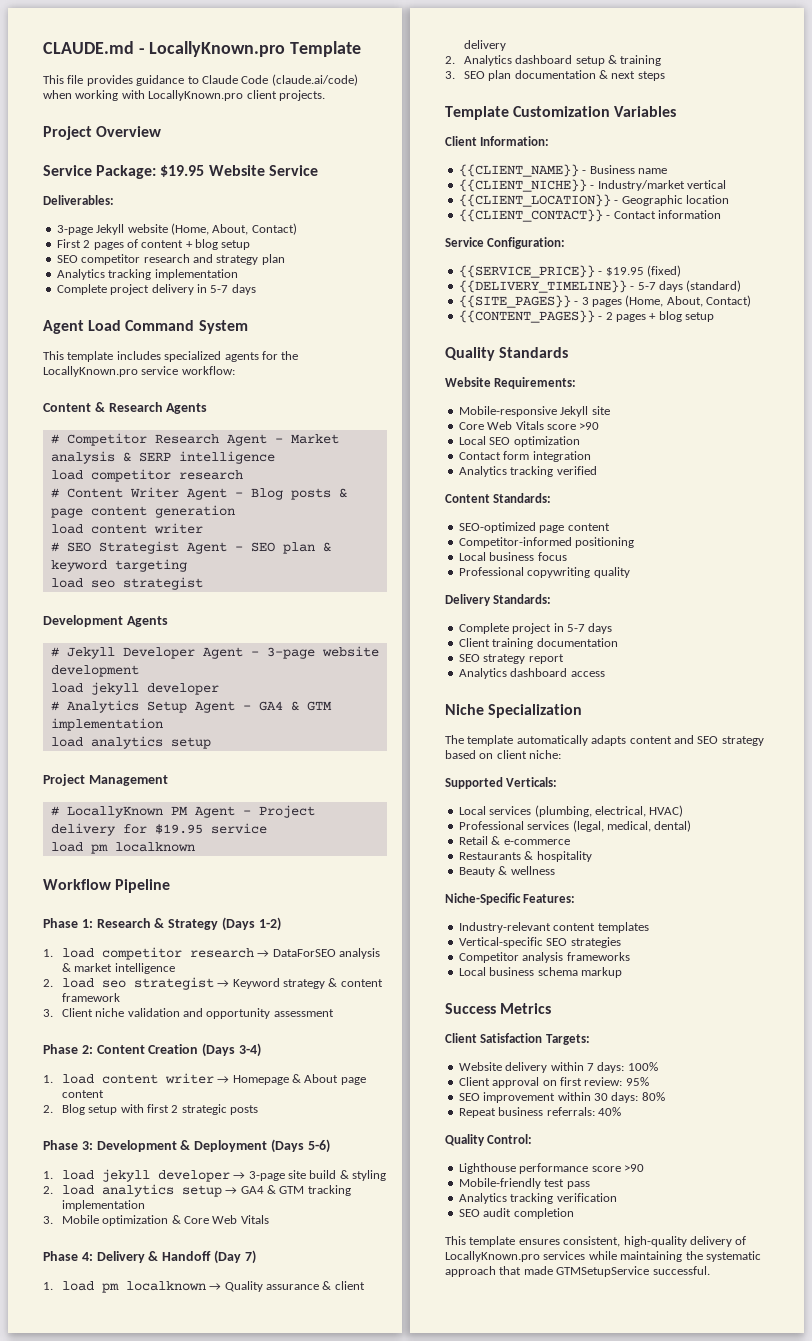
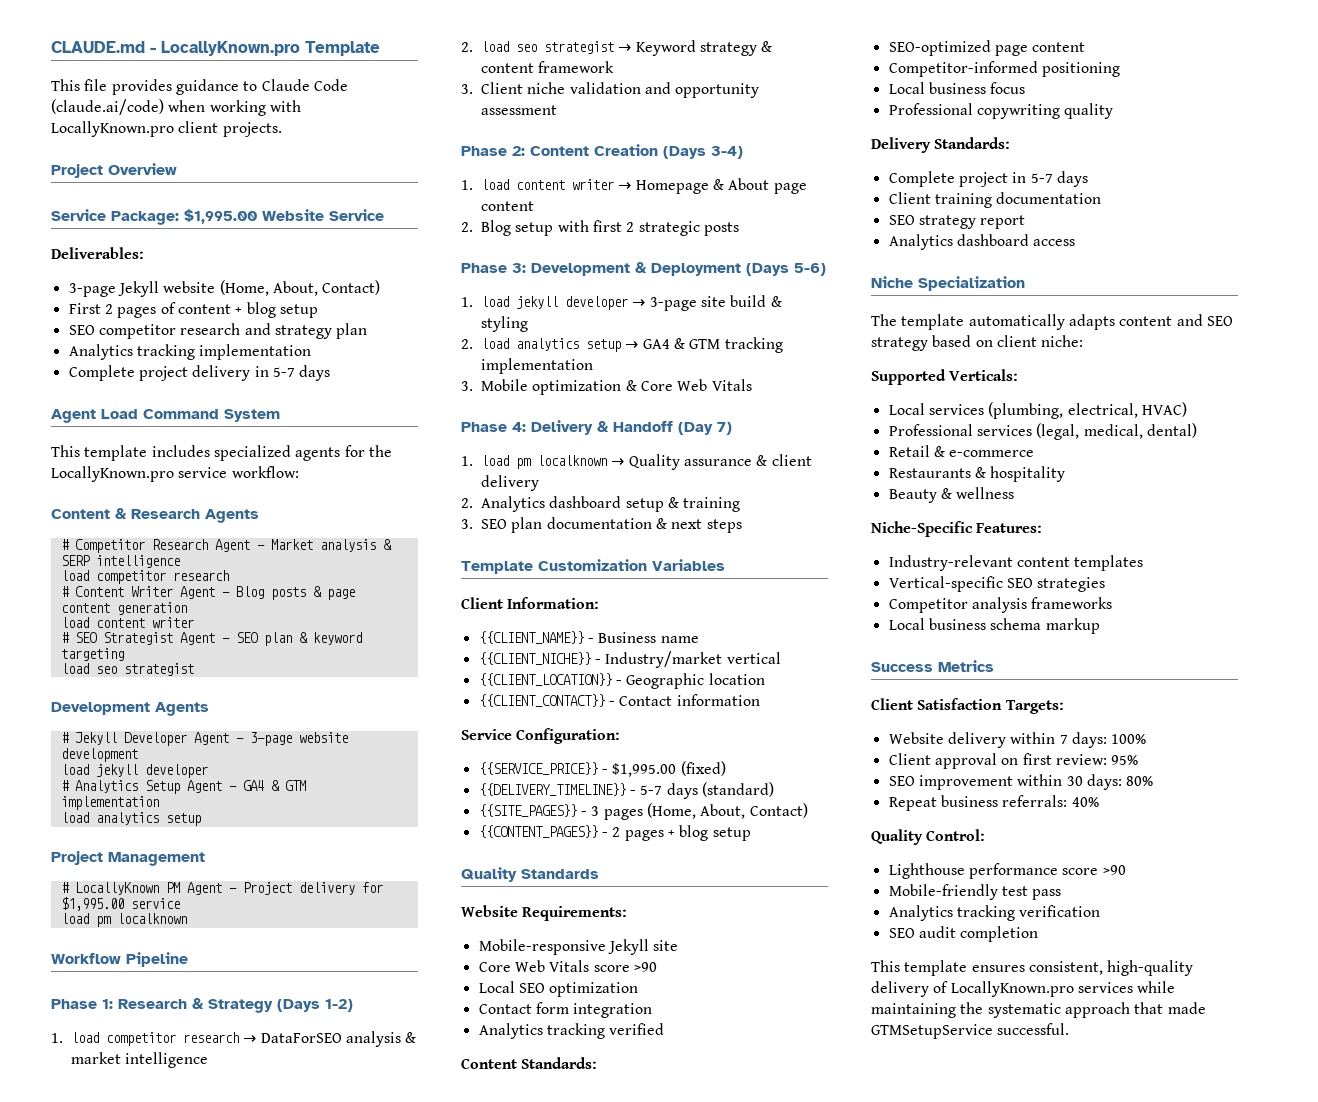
- Service Package: $19.95 Website Service
+ Service Package: $1,995.00 Website Service
- # LocallyKnown PM Agent - Project delivery for $19.95 service
+ # LocallyKnown PM Agent - Project delivery for $1,995.00 service
- {{SERVICE_PRICE}} - $19.95 (fixed)
+ {{SERVICE_PRICE}} - $1,995.00 (fixed)

